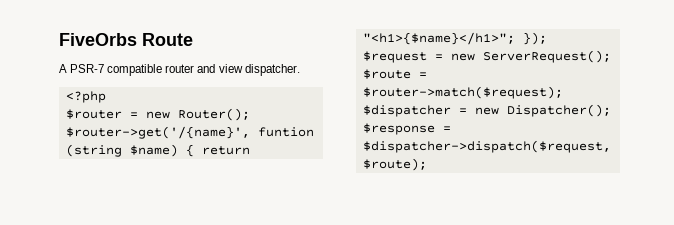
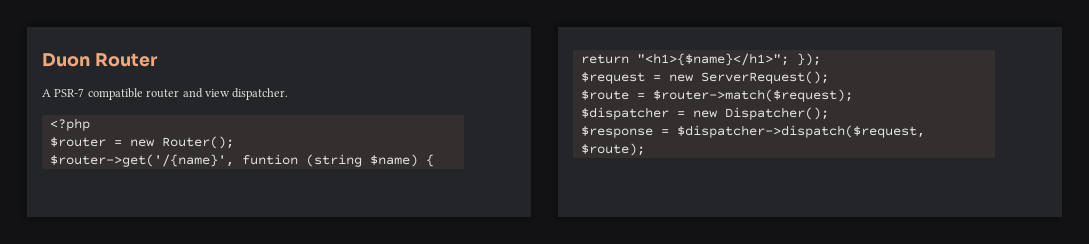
- FiveOrbs Route
+ Duon Router

